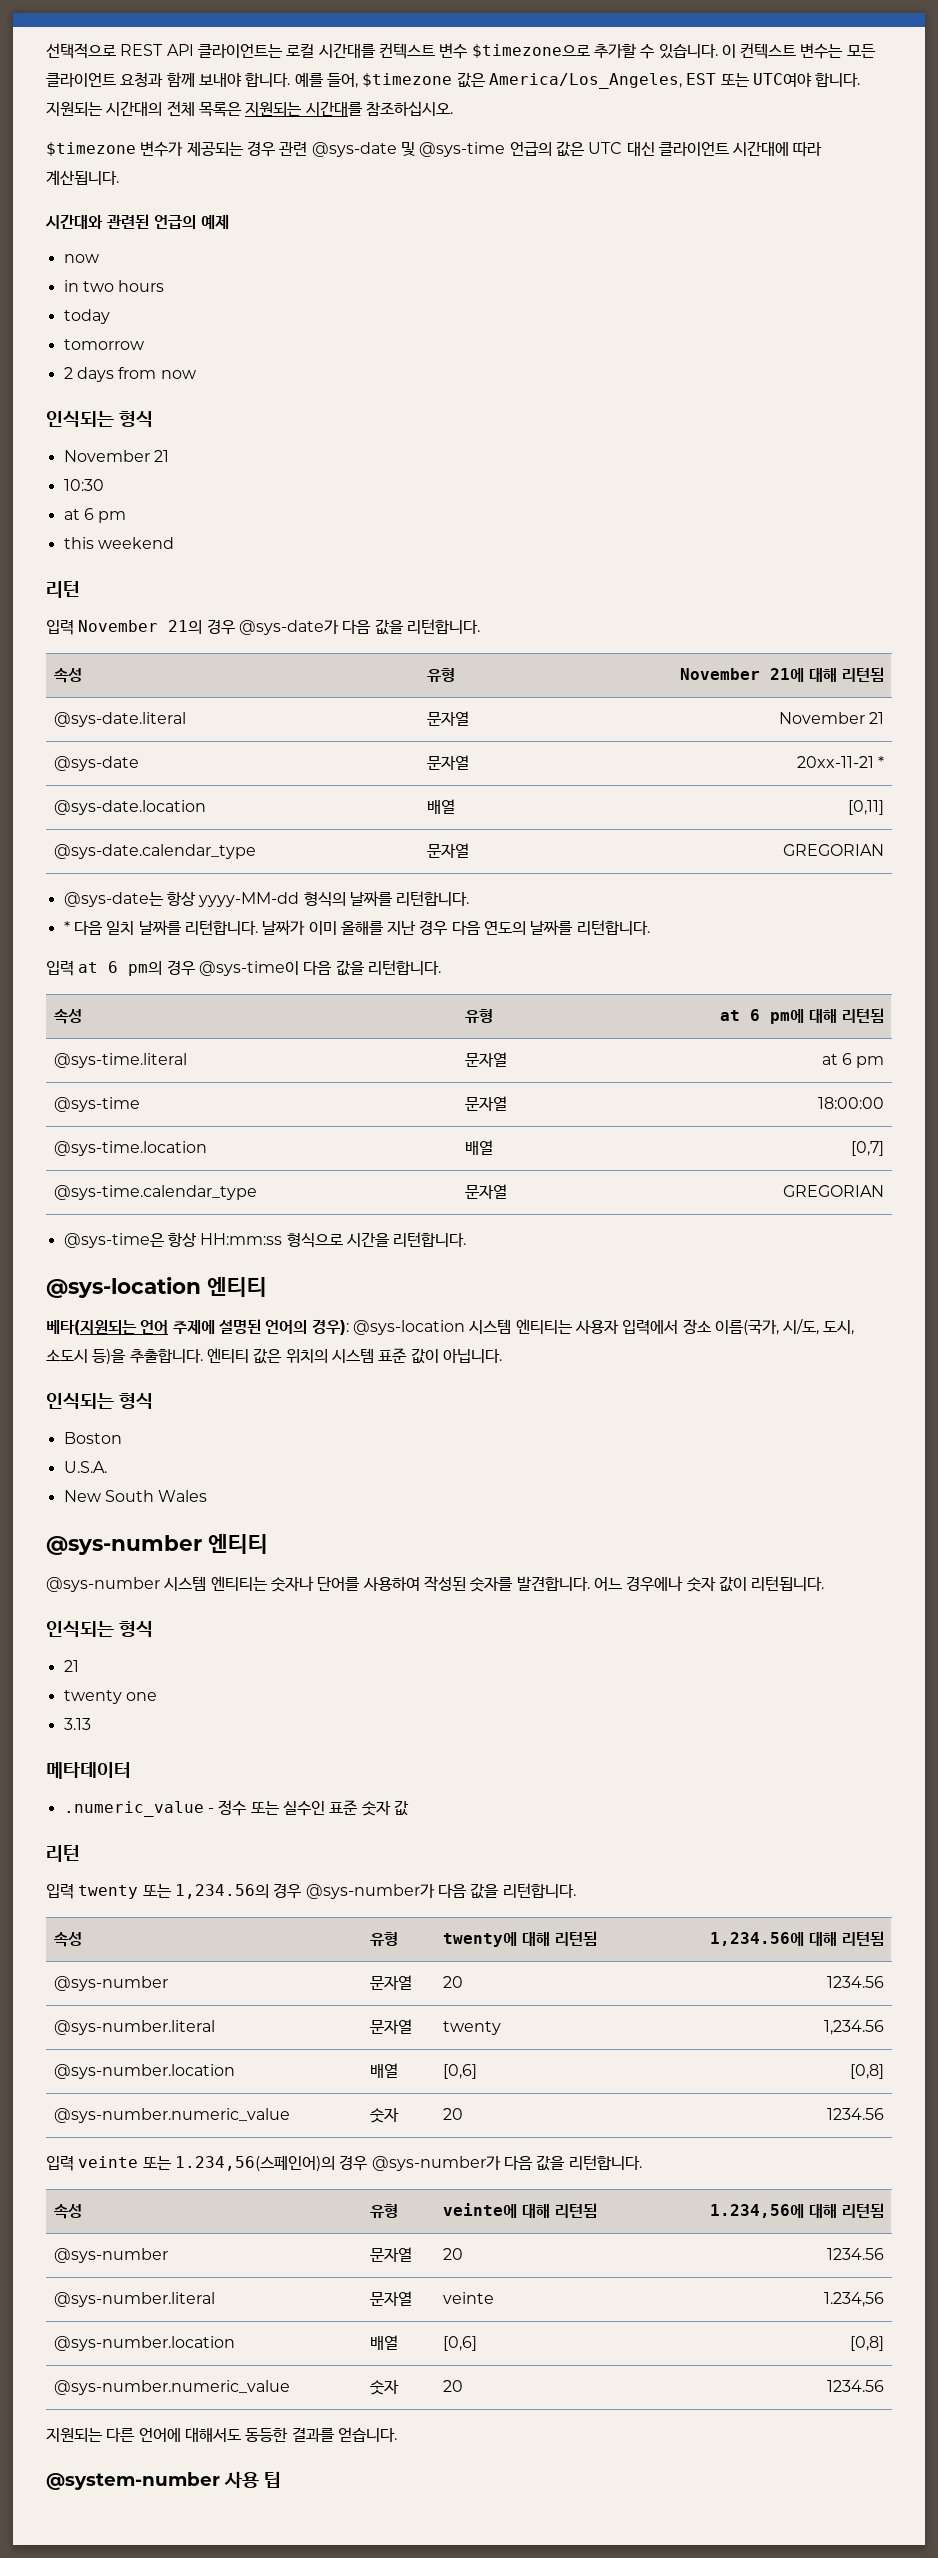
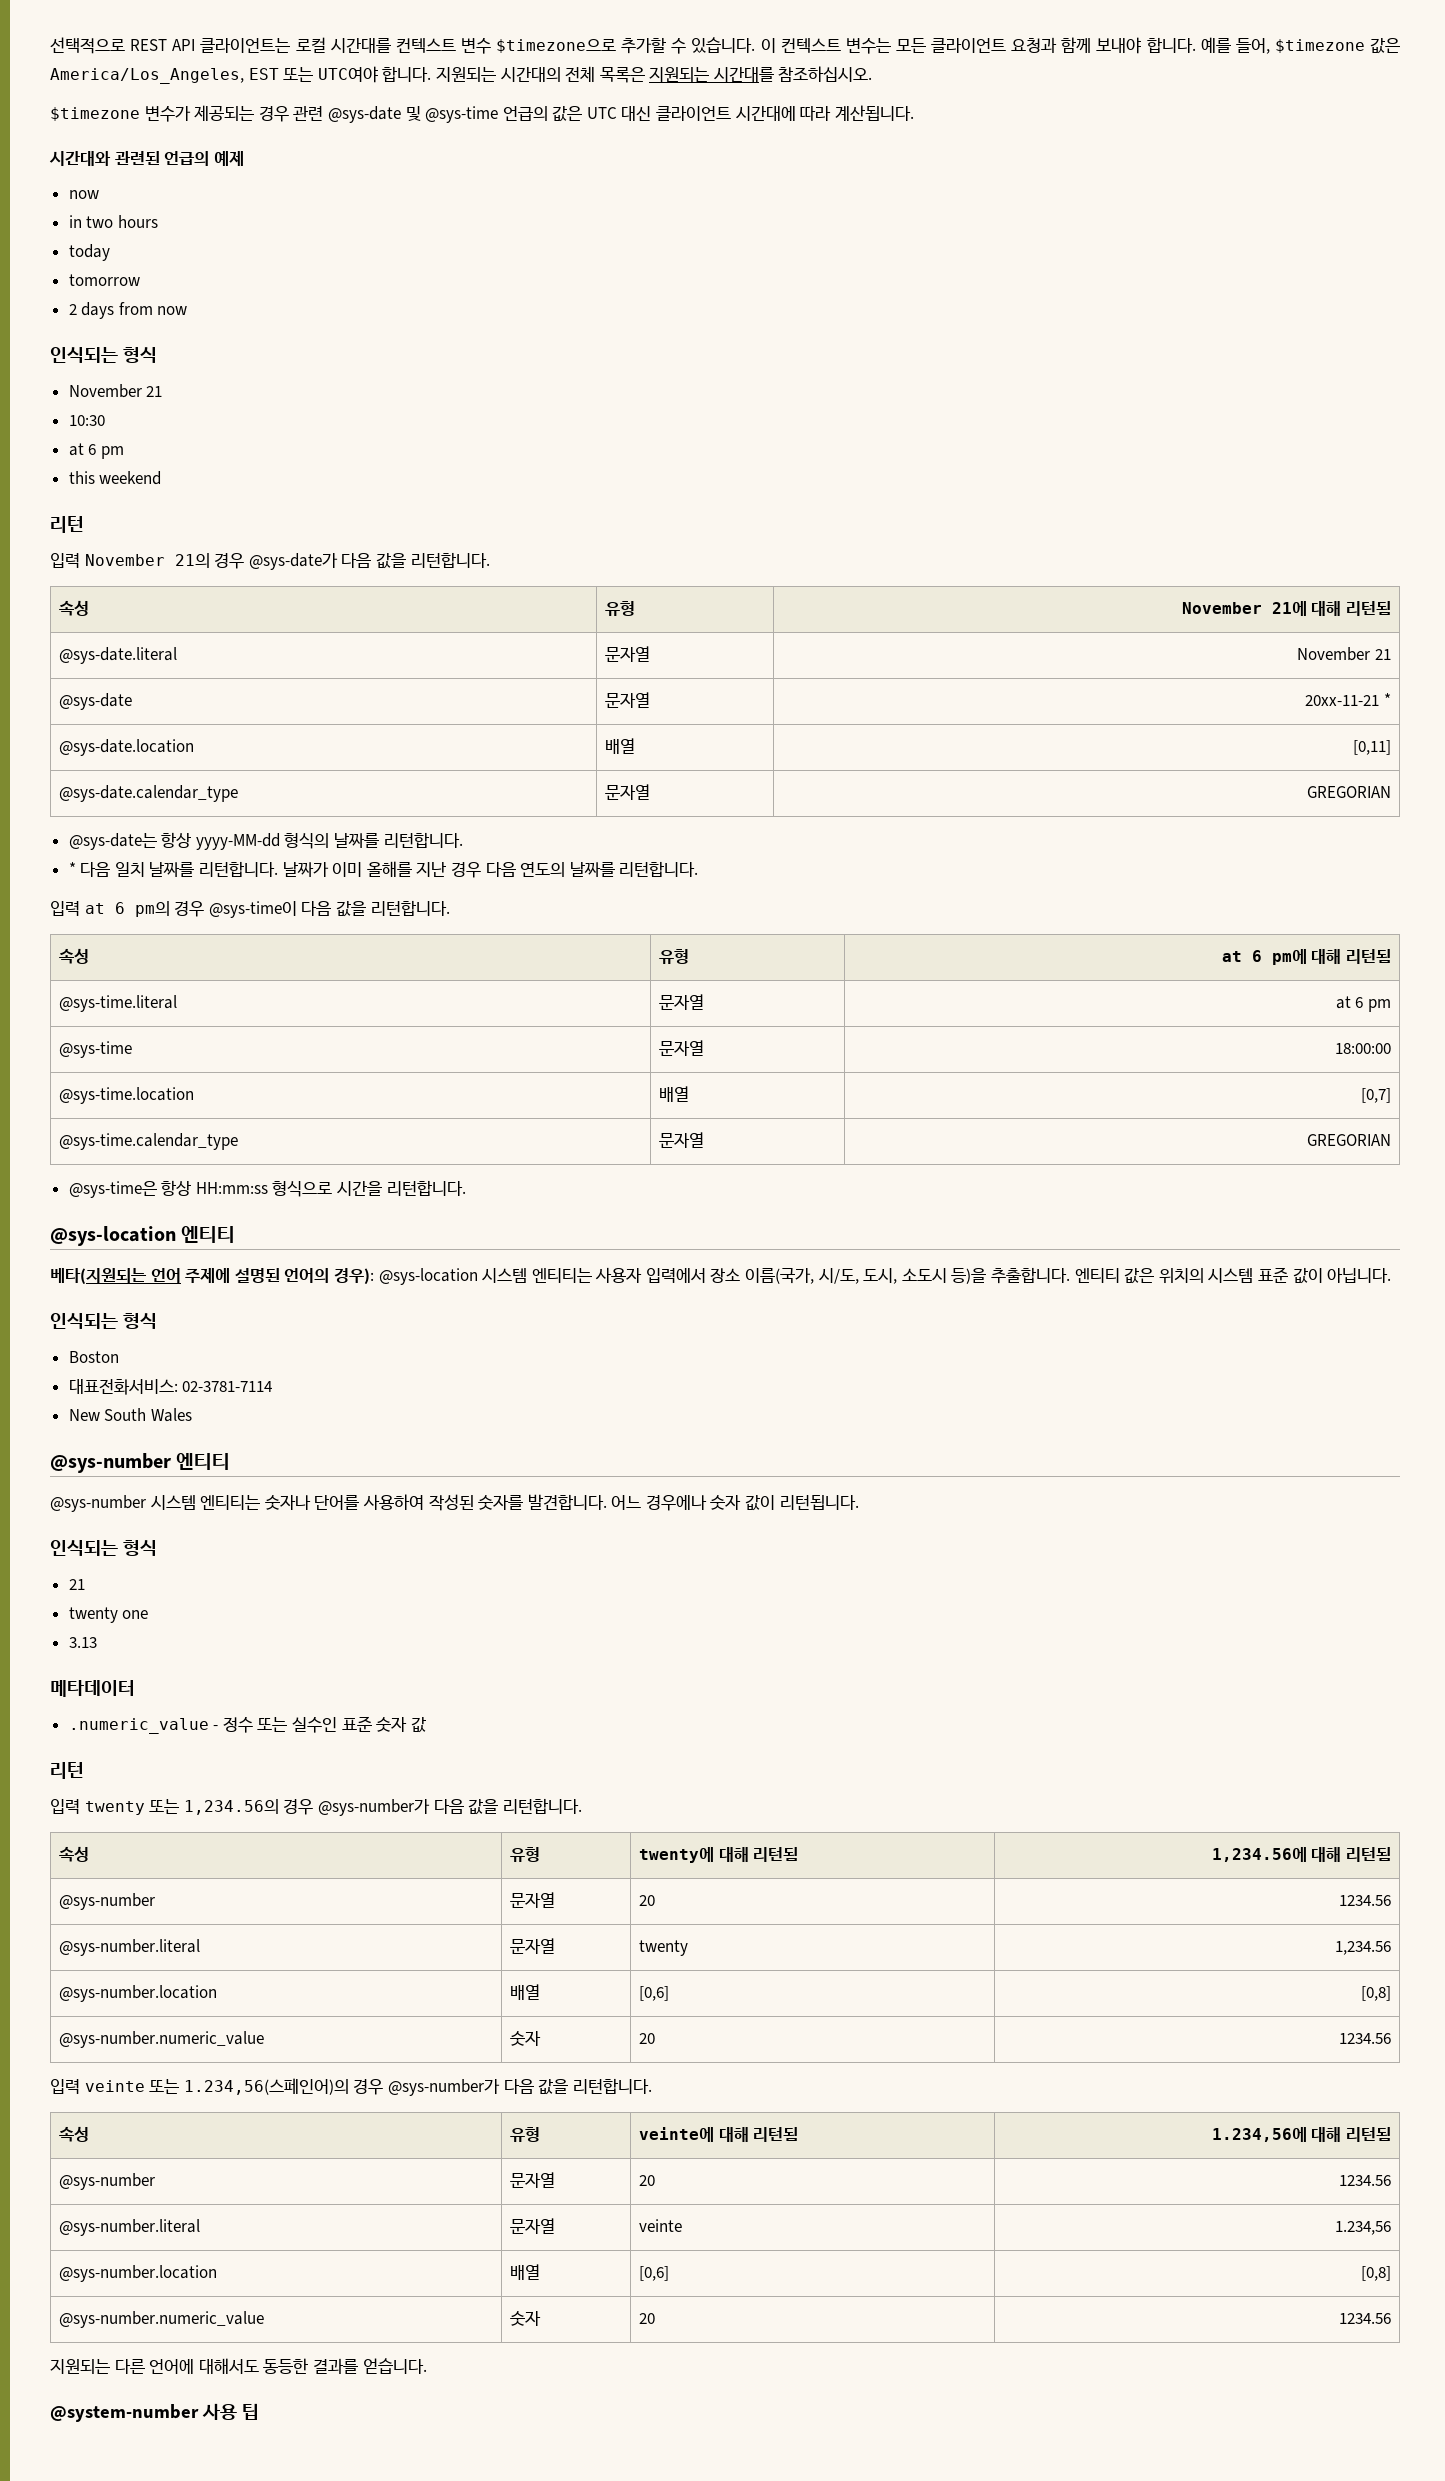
- U.S.A.
+ 대표전화서비스: 02-3781-7114

